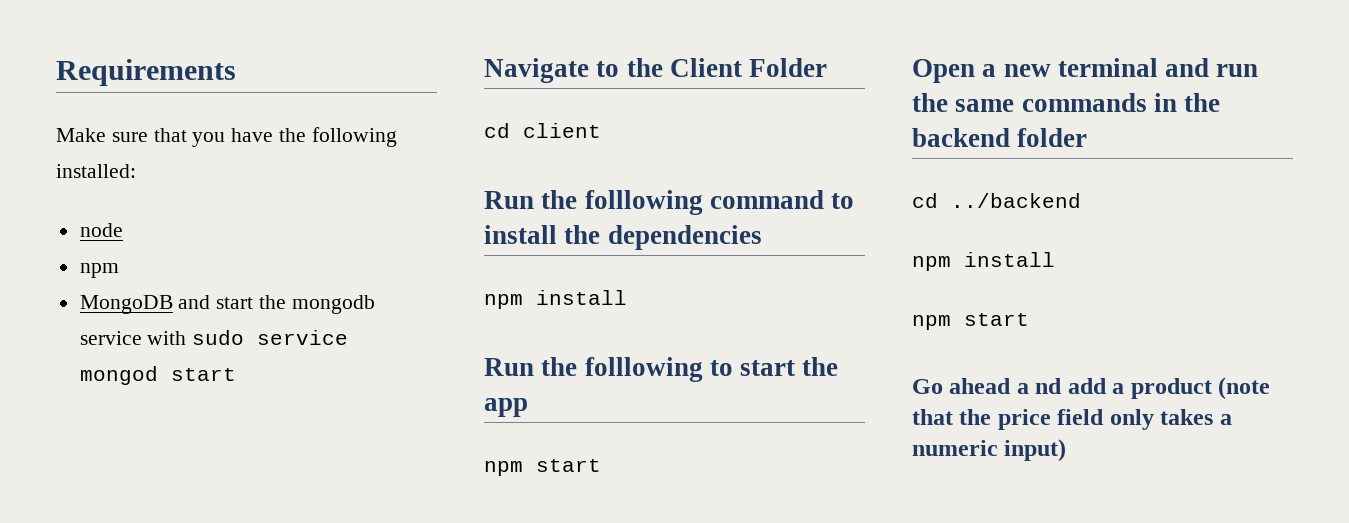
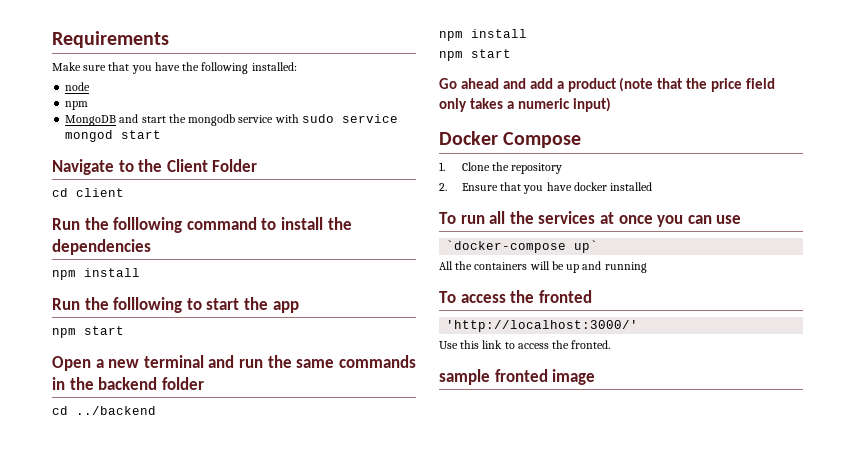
- Go ahead a nd add a product (note that the price field only takes a numeric input)
+ Go ahead and add a product (note that the price field only takes a numeric input)
+ Docker Compose
+ 1. Clone the repository
+ 2. Ensure that you have docker installed
+ To run all the services at once you can use
+ `docker-compose up`
+ All the containers will be up and running
+ To access the fronted
+ 'http://localhost:3000/'
+ Use this link to access the fronted.
+ sample fronted image

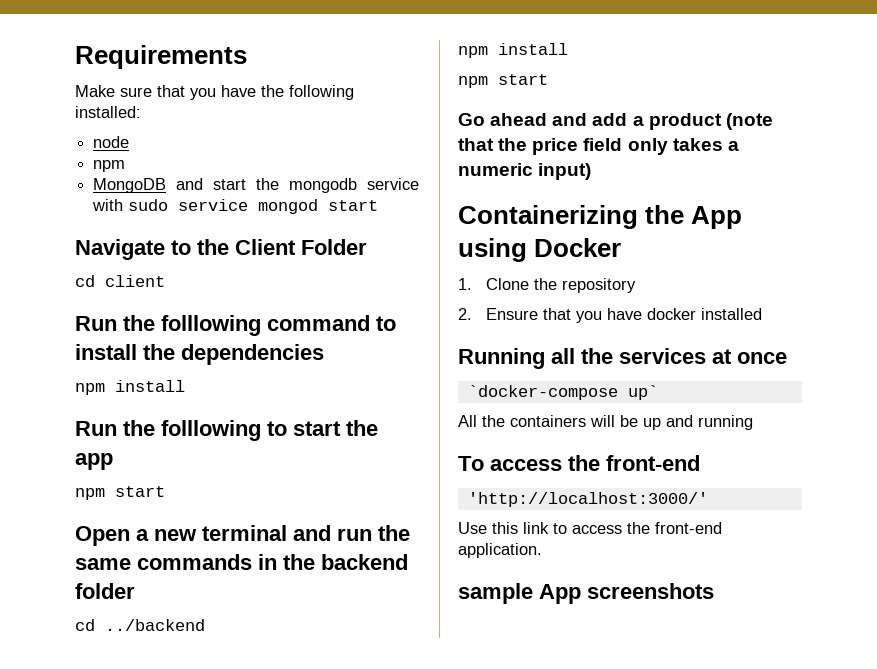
- Docker Compose
+ Containerizing the App using Docker
- To run all the services at once you can use
+ Running all the services at once
- To access the fronted
+ To access the front-end
- Use this link to access the fronted.
+ Use this link to access the front-end application.
- sample fronted image
+ sample App screenshots

